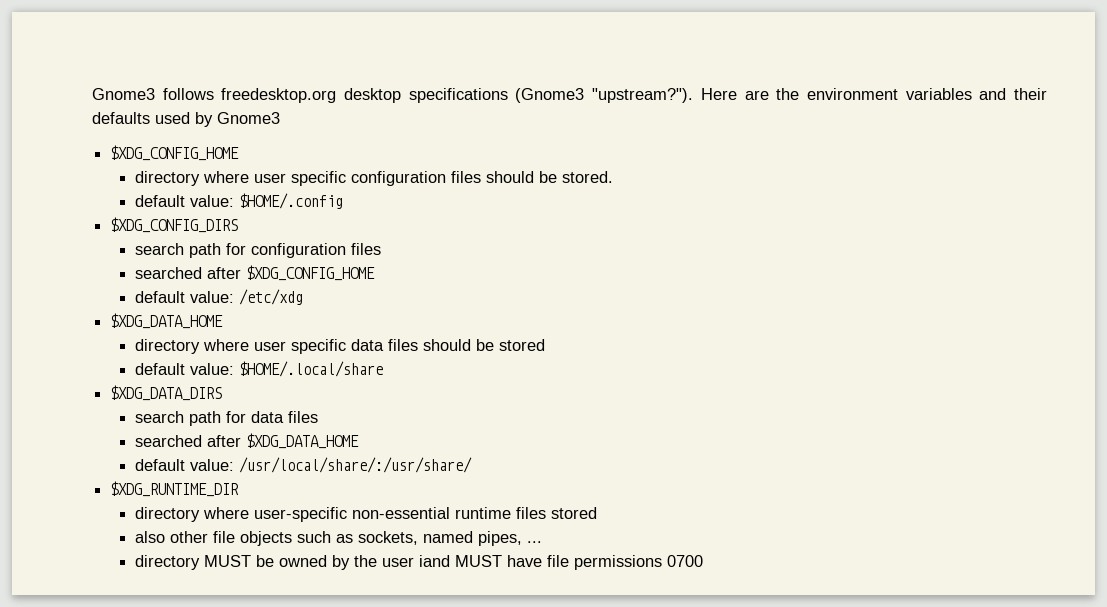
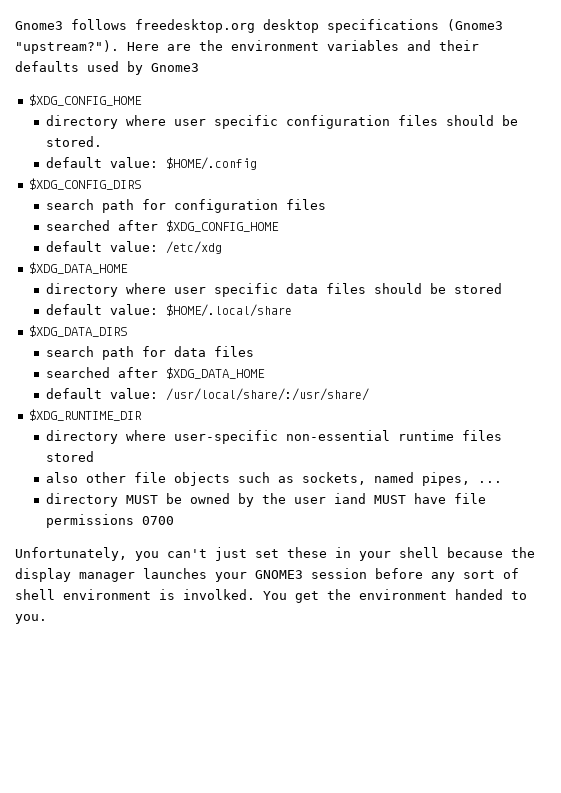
+ Unfortunately, you can't just set these in your shell because the display manager launches your GNOME3 session before any sort of shell environment is involked. You get the environment handed to you.

